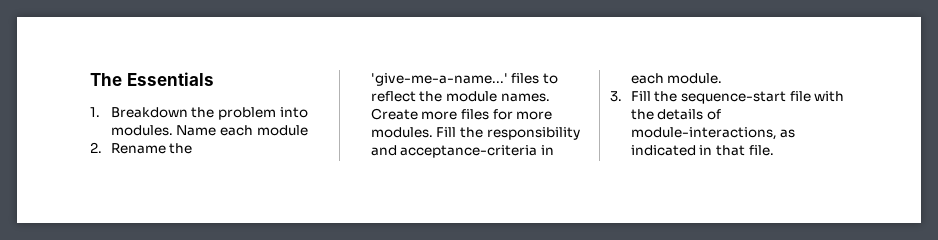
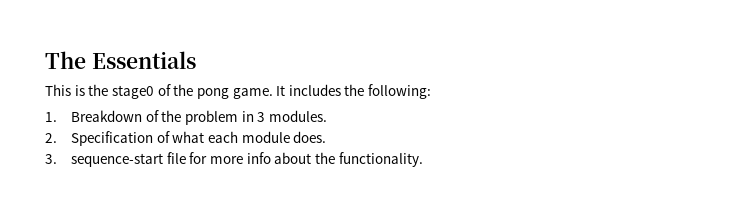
+ This is the stage0 of the pong game. It includes the following:
- 1. Breakdown the problem into modules. Name each module
- 2. Rename the 'give-me-a-name...' files to reflect the module names. Create more files for more modules. Fill the responsibility and acceptance-criteria in each module.
- 3. Fill the sequence-start file with the details of module-interactions, as indicated in that file.
+ 1. Breakdown of the problem in 3 modules.
+ 2. Specification of what each module does.
+ 3. sequence-start file for more info about the functionality.

